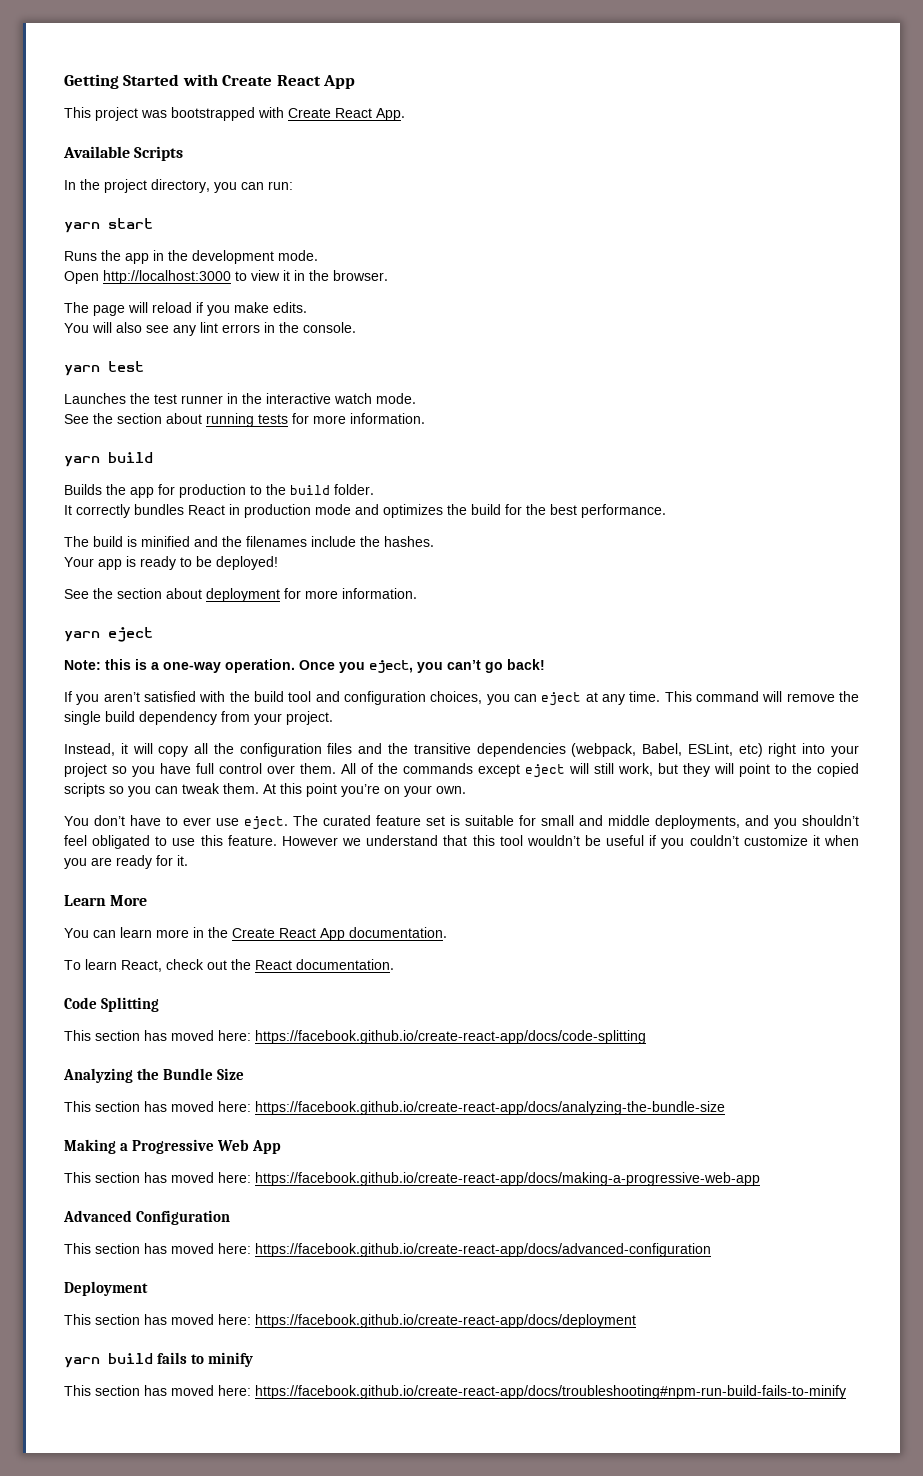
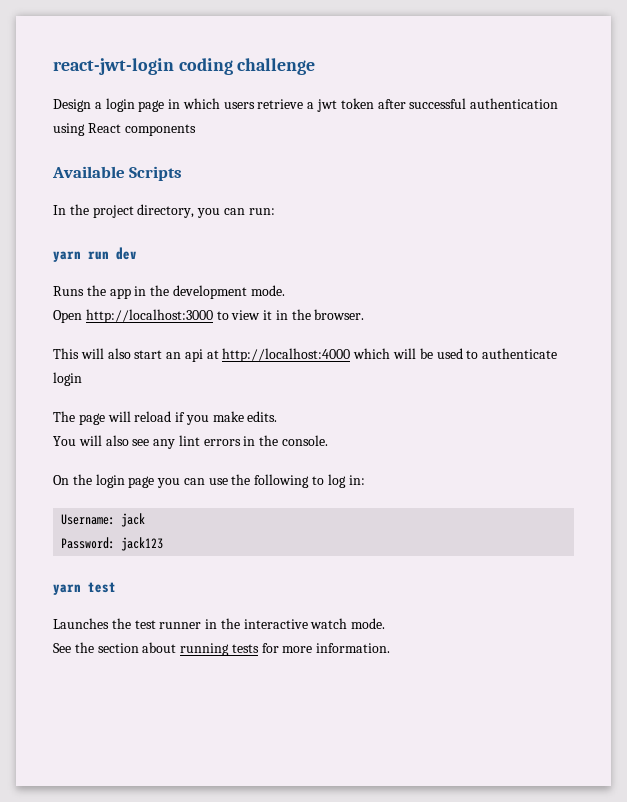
- Getting Started with Create React App
- This project was bootstrapped with Create React App.
+ react-jwt-login coding challenge
+ Design a login page in which users retrieve a jwt token after successful authentication using React components
- yarn start
+ yarn run dev
+ This will also start an api at http://localhost:4000 which will be used to authenticate login
+ On the login page you can use the following to log in:
+ Username: jack
+ Password: jack123
  See the section about running tests for more information.
- yarn build
- Builds the app for production to the build folder.
- It correctly bundles React in production mode and optimizes the build for the best performance.
- The build is minified and the filenames include the hashes.
- Your app is ready to be deployed!
- See the section about deployment for more information.
- yarn eject
- Note: this is a one-way operation. Once you eject, you can’t go back!
- If you aren’t satisfied with the build tool and configuration choices, you can eject at any time. This command will remove the single build dependency from your project.
- Instead, it will copy all the configuration files and the transitive dependencies (webpack, Babel, ESLint, etc) right into your project so you have full control over them. All of the commands except eject will still work, but they will point to the copied scripts so you can tweak them. At this point you’re on your own.
- You don’t have to ever use eject. The curated feature set is suitable for small and middle deployments, and you shouldn’t feel obligated to use this feature. However we understand that this tool wouldn’t be useful if you couldn’t customize it when you are ready for it.
- Learn More
- You can learn more in the Create React App documentation.
- To learn React, check out the React documentation.
- Code Splitting
- This section has moved here: https://facebook.github.io/create-react-app/docs/code-splitting
- Analyzing the Bundle Size
- This section has moved here: https://facebook.github.io/create-react-app/docs/analyzing-the-bundle-size
- Making a Progressive Web App
- This section has moved here: https://facebook.github.io/create-react-app/docs/making-a-progressive-web-app
- Advanced Configuration
- This section has moved here: https://facebook.github.io/create-react-app/docs/advanced-configuration
- Deployment
- This section has moved here: https://facebook.github.io/create-react-app/docs/deployment
- yarn build fails to minify
- This section has moved here: https://facebook.github.io/create-react-app/docs/troubleshooting#npm-run-build-fails-to-minify

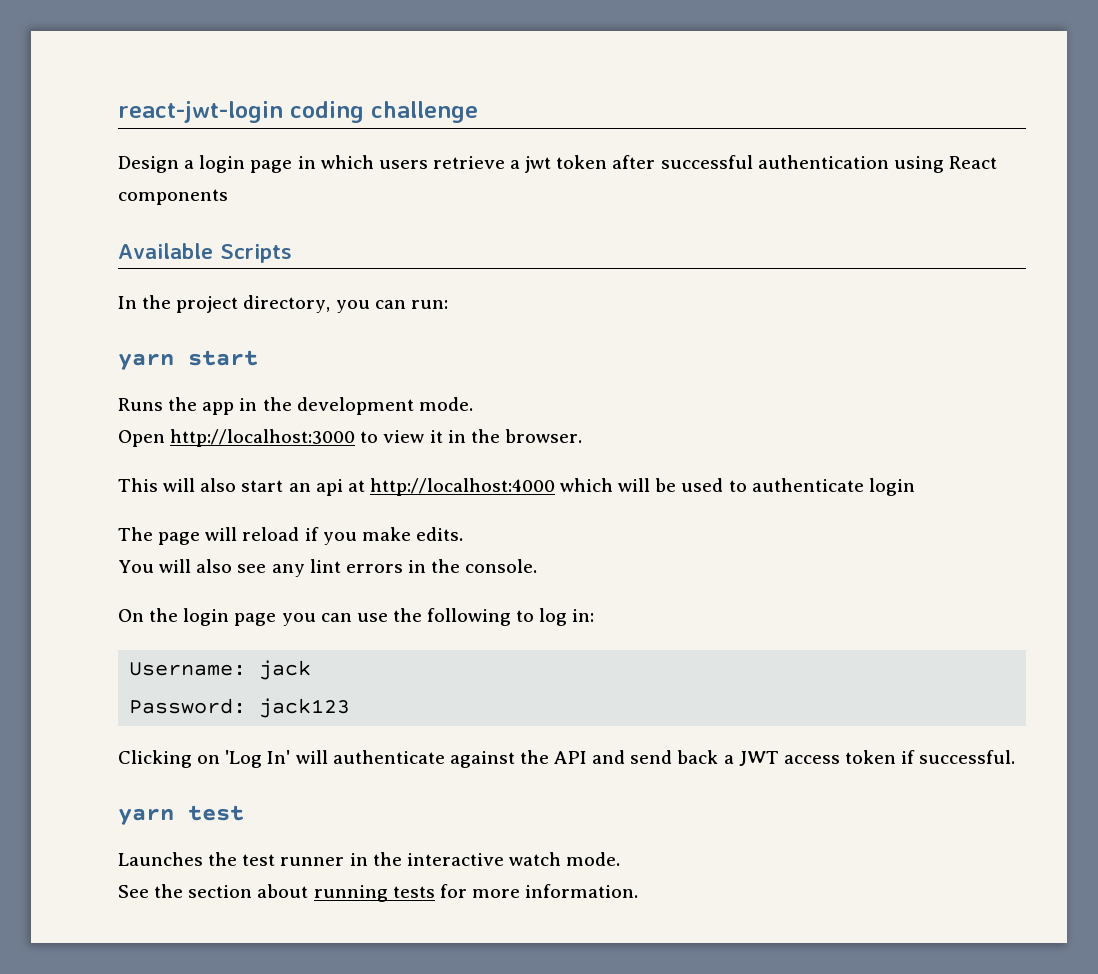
- yarn run dev
+ yarn start
+ Clicking on 'Log In' will authenticate against the API and send back a JWT access token if successful.

